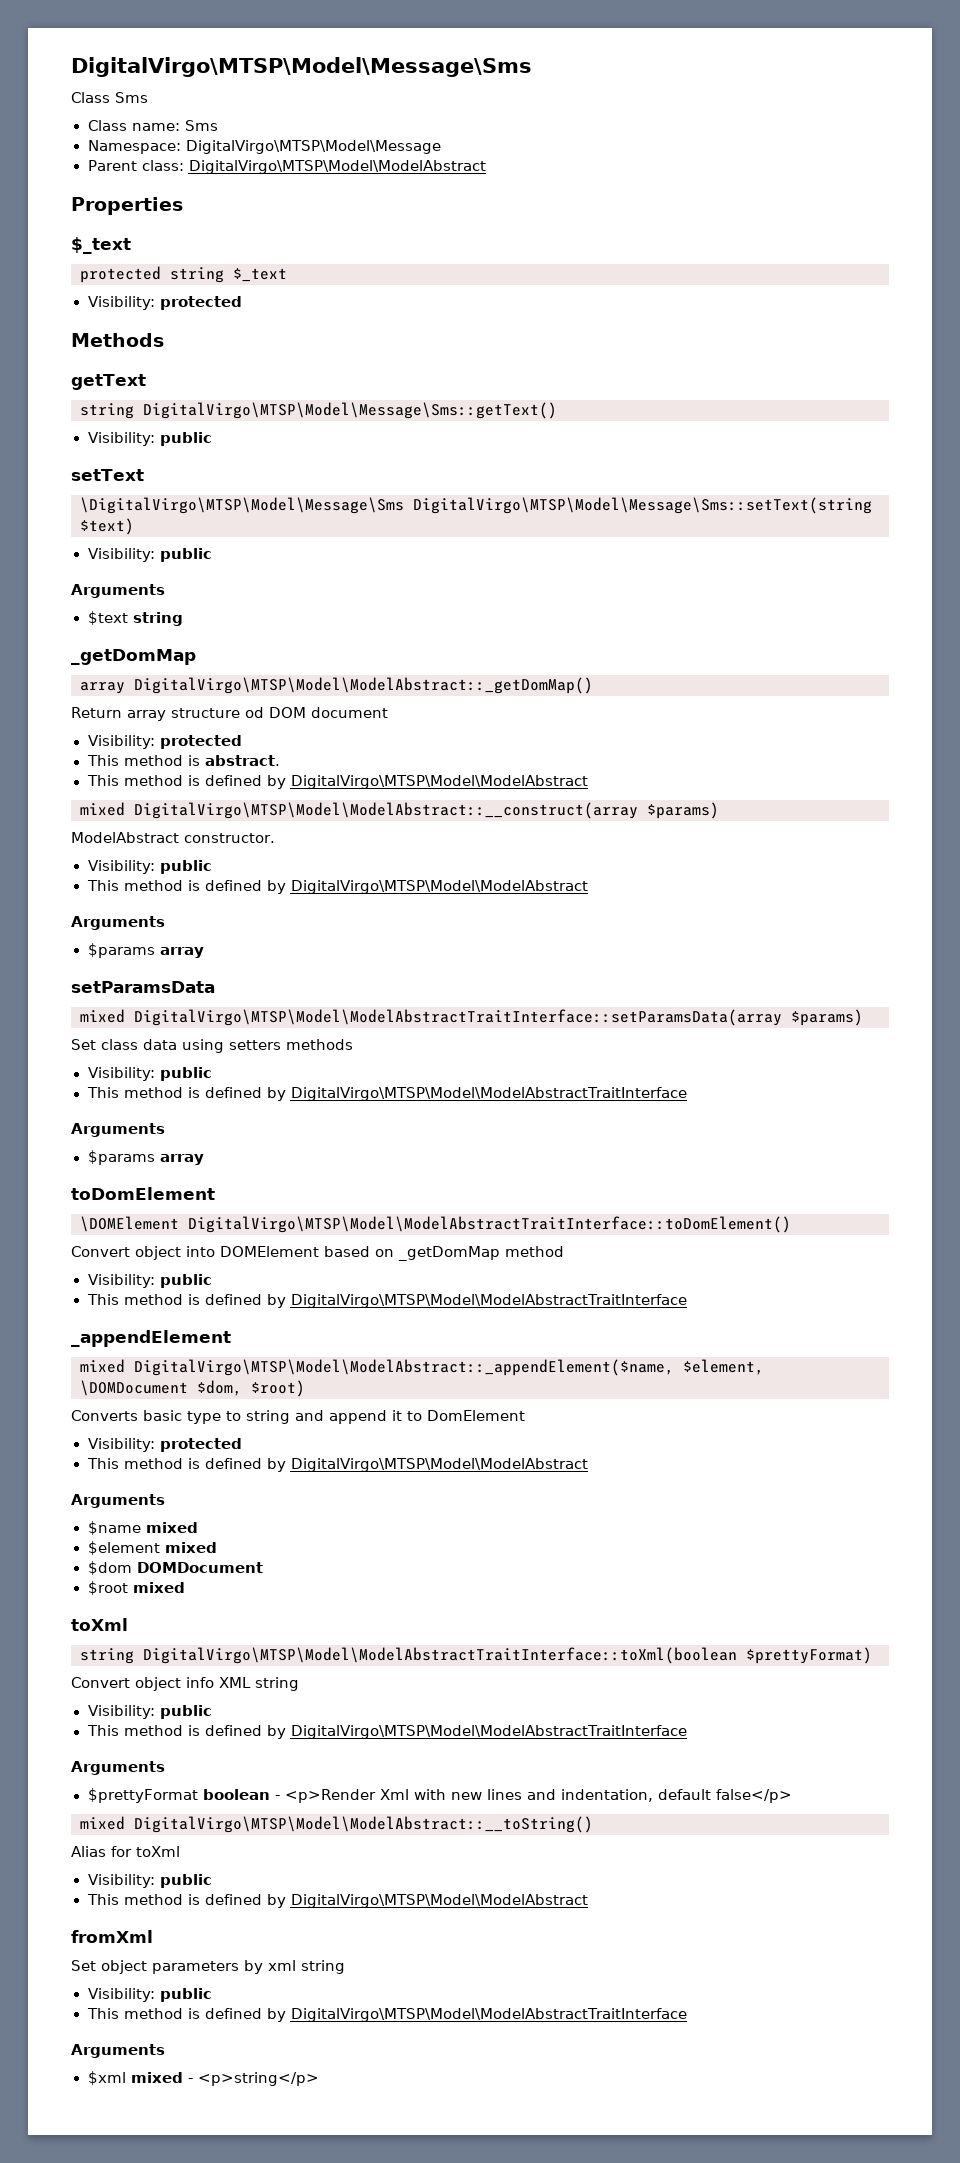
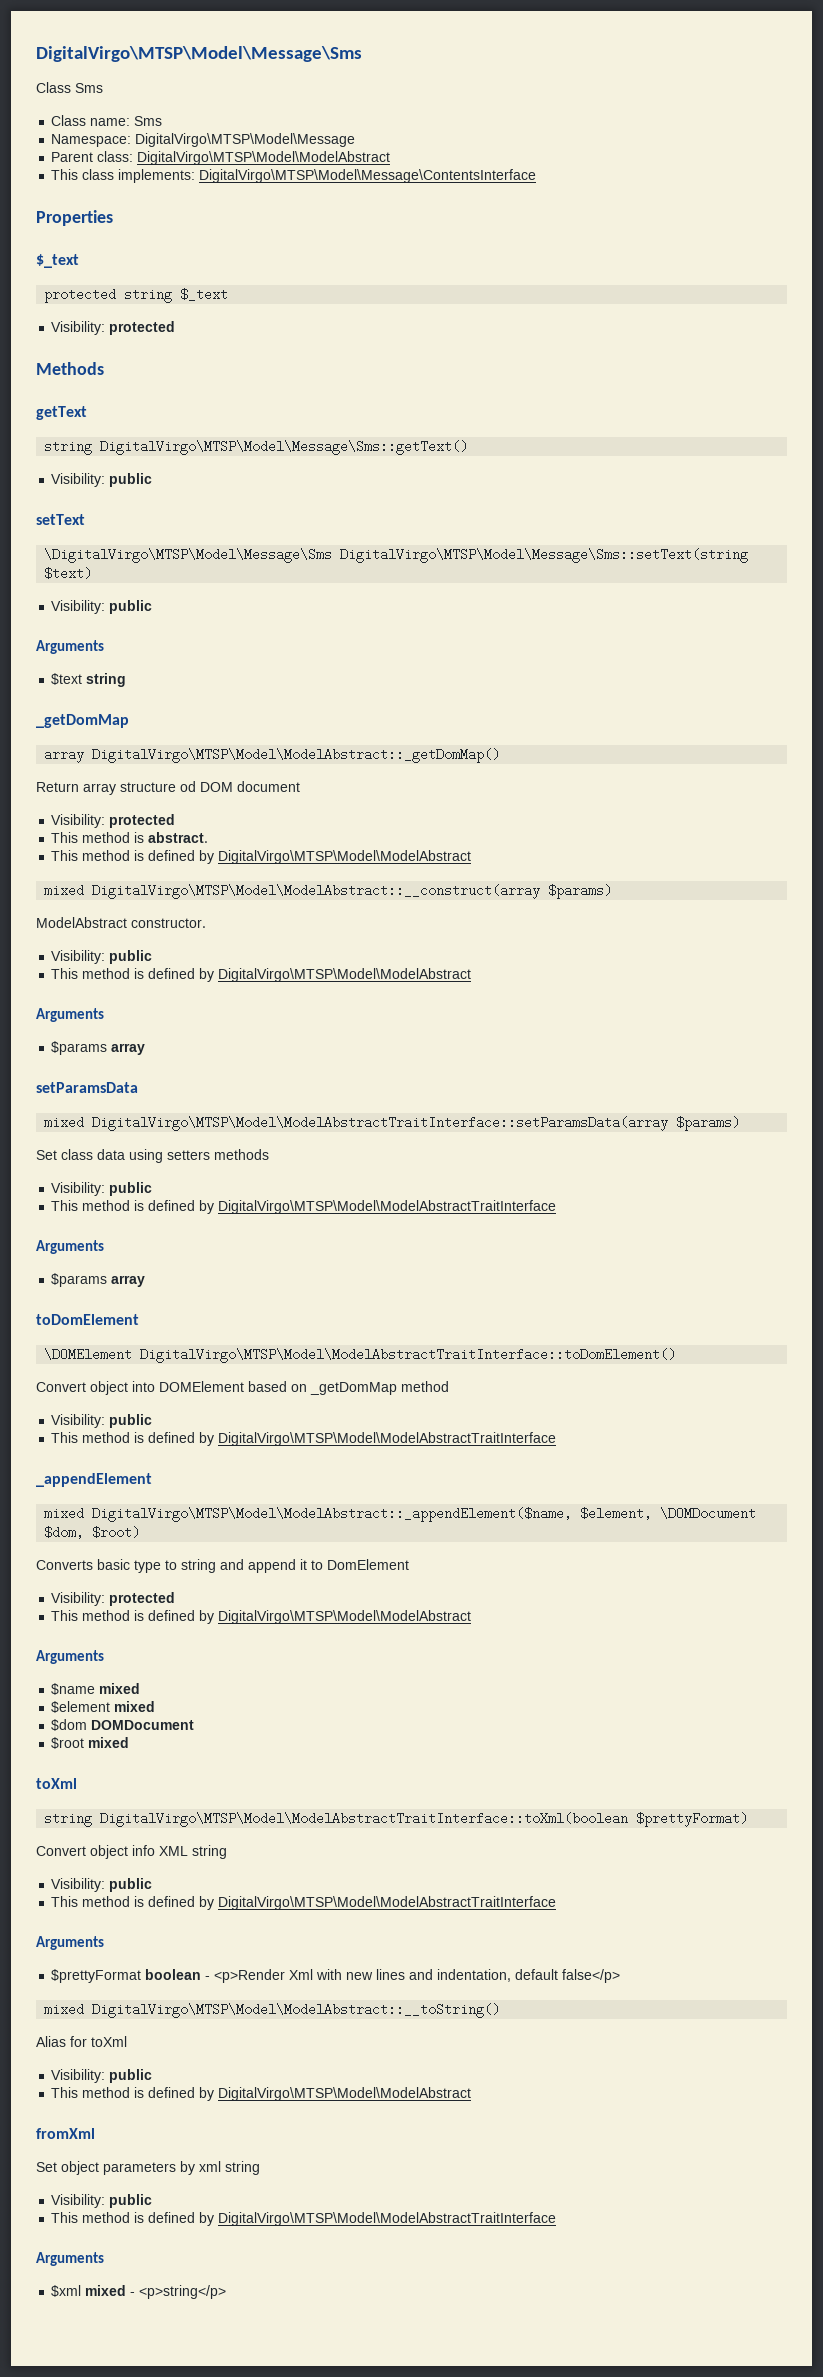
+ This class implements: DigitalVirgo\MTSP\Model\Message\ContentsInterface

